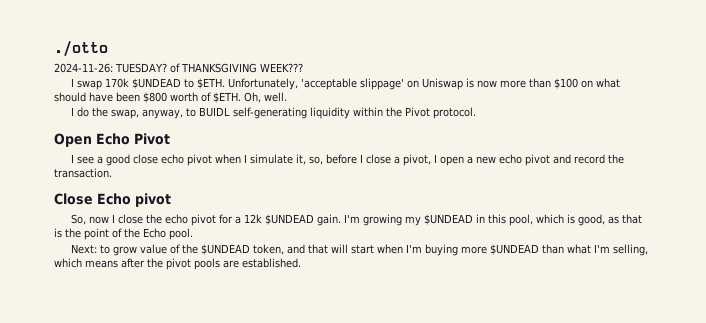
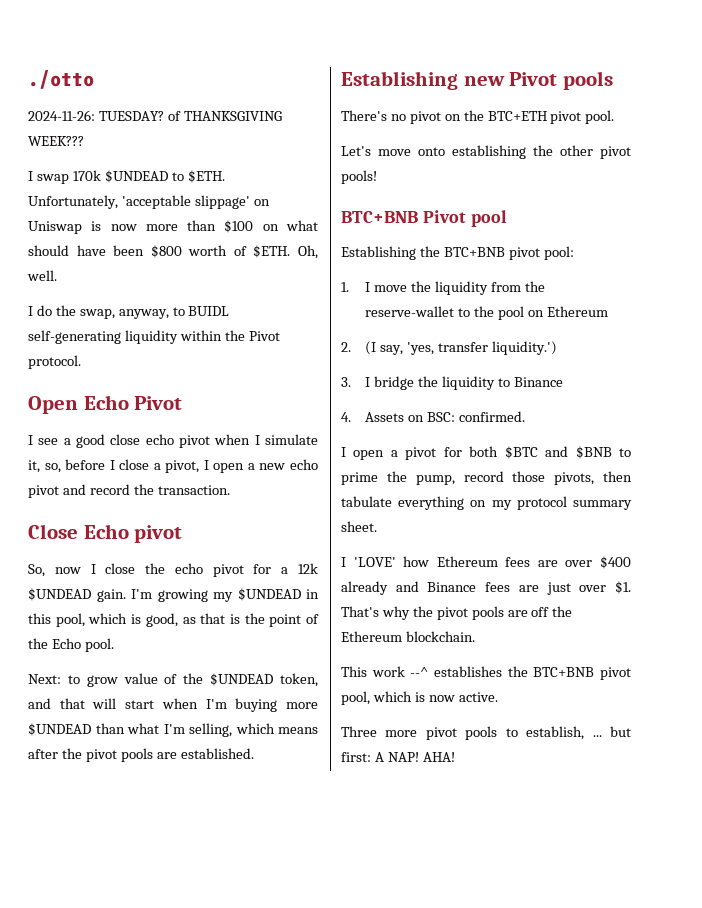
+ Establishing new Pivot pools
+ There's no pivot on the BTC+ETH pivot pool.
+ Let's move onto establishing the other pivot pools!
+ BTC+BNB Pivot pool
+ Establishing the BTC+BNB pivot pool:
+ 1. I move the liquidity from the reserve-wallet to the pool on Ethereum
+ 2. (I say, 'yes, transfer liquidity.')
+ 3. I bridge the liquidity to Binance
+ 4. Assets on BSC: confirmed.
+ I open a pivot for both $BTC and $BNB to prime the pump, record those pivots, then tabulate everything on my protocol summary sheet.
+ I 'LOVE' how Ethereum fees are over $400 already and Binance fees are just over $1. That's why the pivot pools are off the Ethereum blockchain.
+ This work --^ establishes the BTC+BNB pivot pool, which is now active.
+ Three more pivot pools to establish, ... but first: A NAP! AHA!

